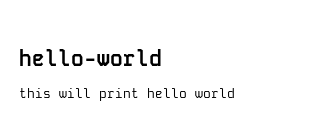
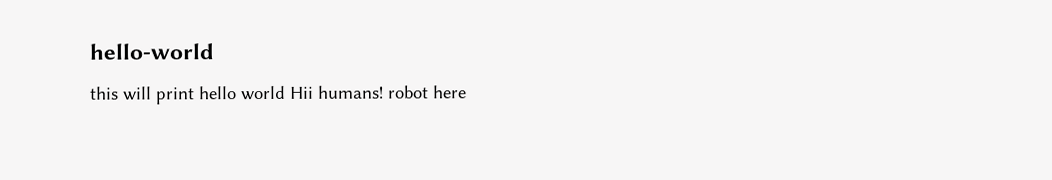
- this will print hello world
+ this will print hello world Hii humans! robot here

